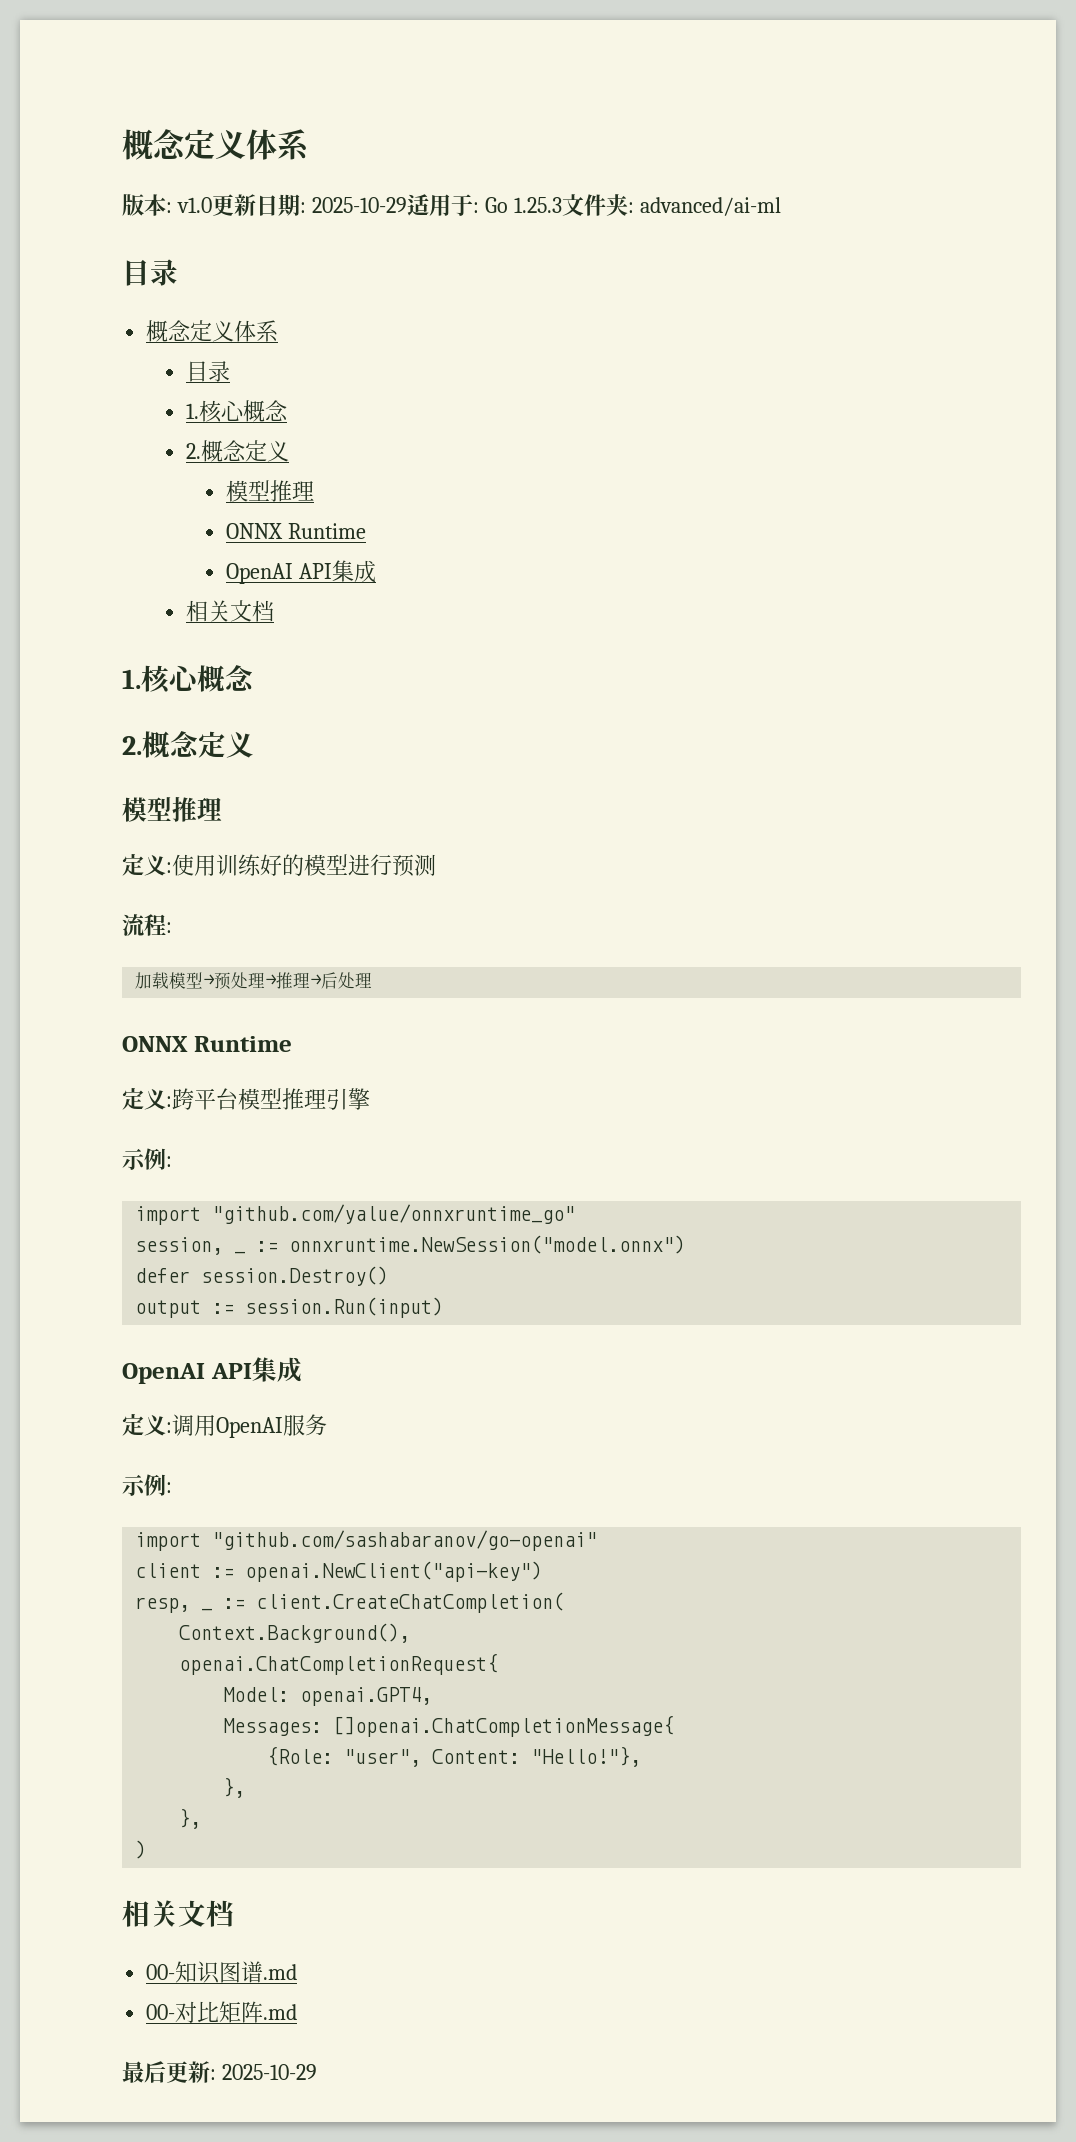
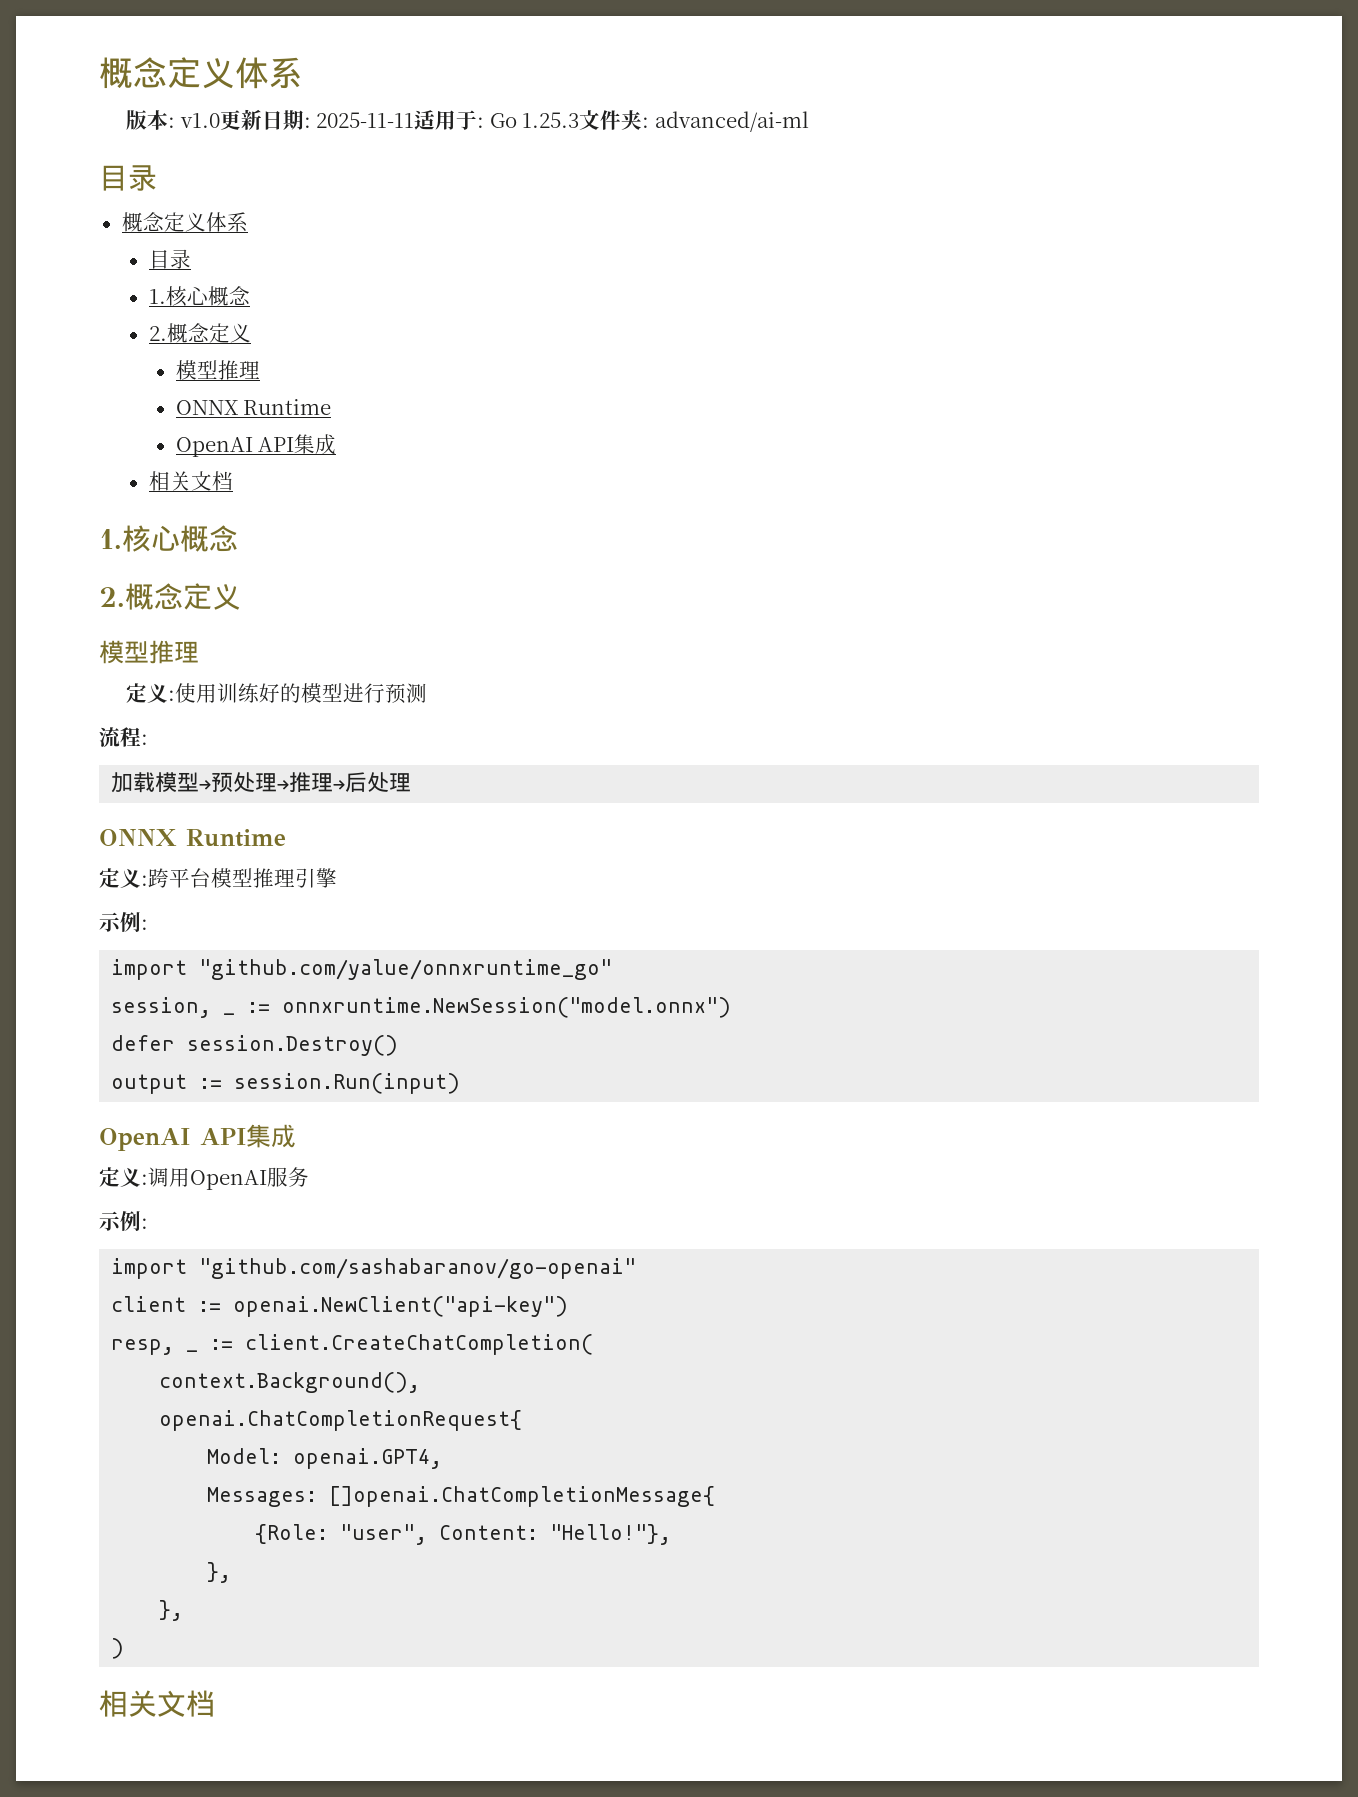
- 版本: v1.0更新日期: 2025-10-29适用于: Go 1.25.3文件夹: advanced/ai-ml
+ 版本: v1.0更新日期: 2025-11-11适用于: Go 1.25.3文件夹: advanced/ai-ml
- Context.Background(),
+ context.Background(),
- 00-知识图谱.md
- 00-对比矩阵.md
- 最后更新: 2025-10-29

